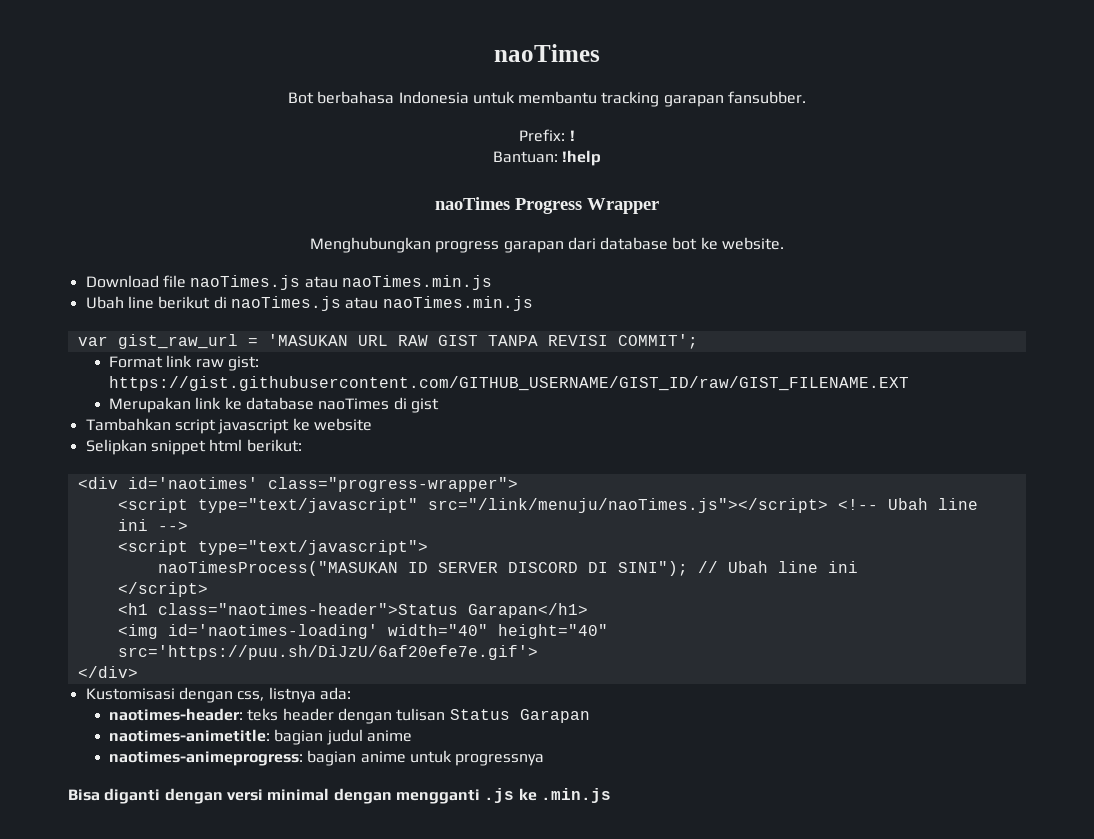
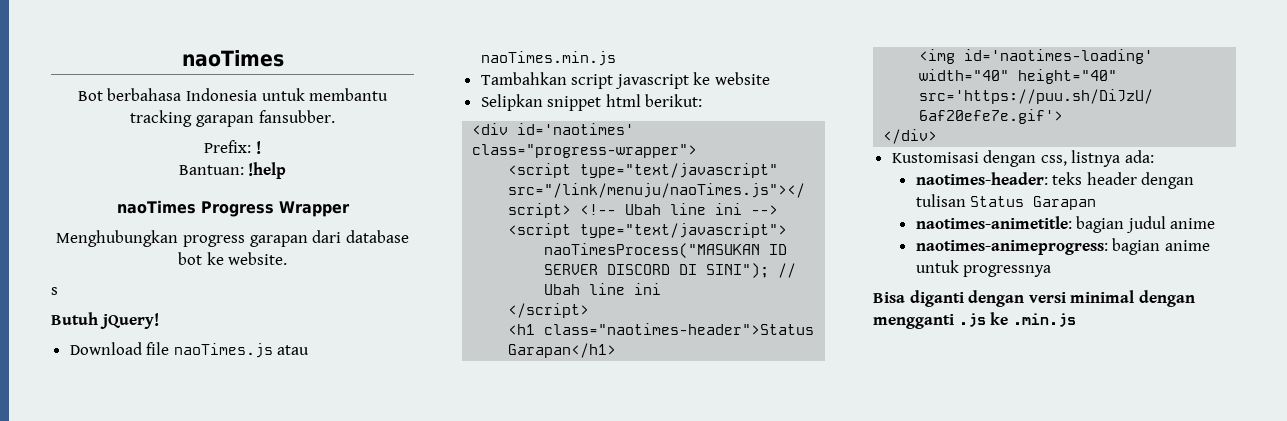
+ s
+ Butuh jQuery!
- Ubah line berikut di naoTimes.js atau naoTimes.min.js
- var gist_raw_url = 'MASUKAN URL RAW GIST TANPA REVISI COMMIT';
- Format link raw gist: https://gist.githubusercontent.com/GITHUB_USERNAME/GIST_ID/raw/GIST_FILENAME.EXT
- Merupakan link ke database naoTimes di gist

